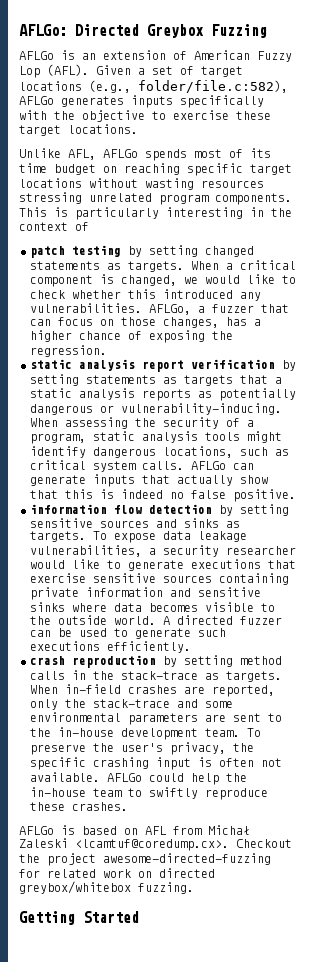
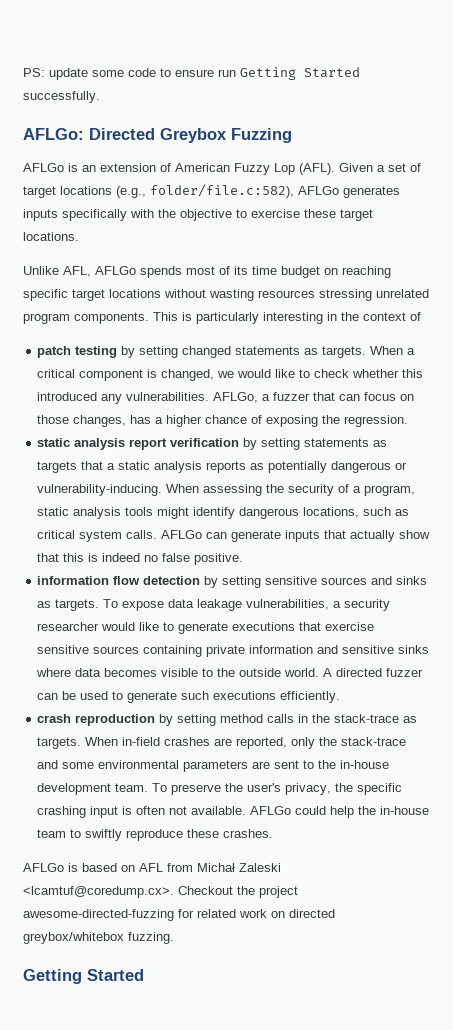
+ PS: update some code to ensure run Getting Started successfully.

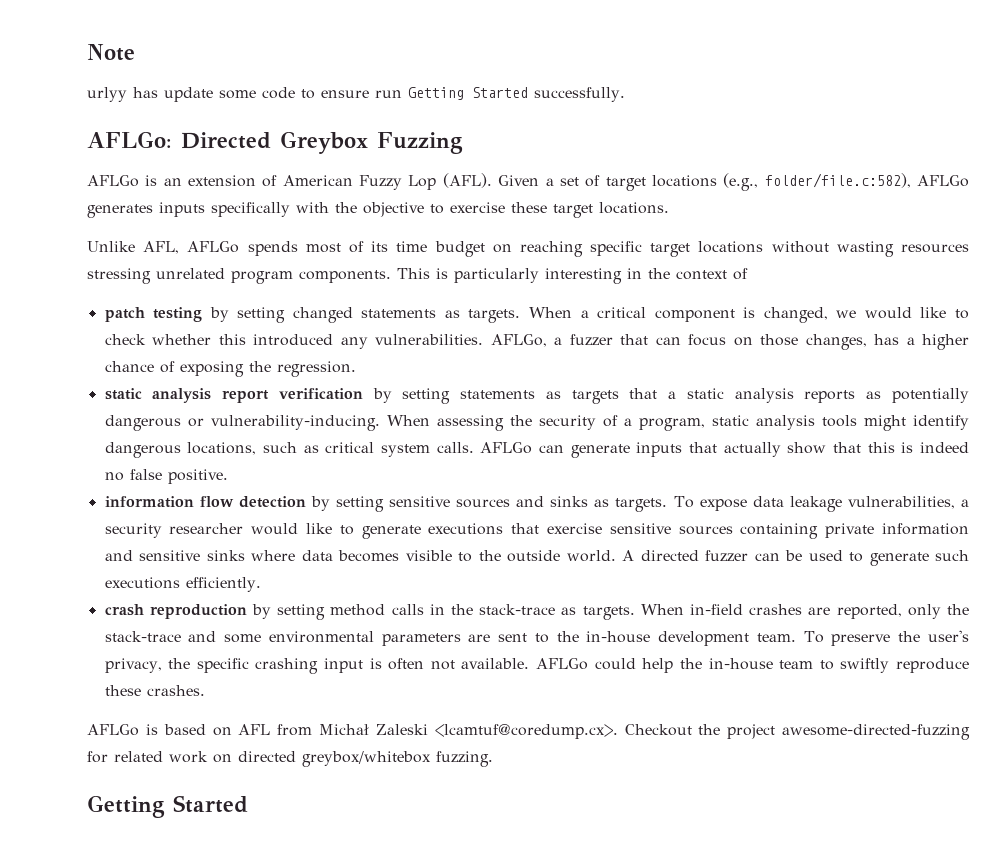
- PS: update some code to ensure run Getting Started successfully.
+ Note
+ urlyy has update some code to ensure run Getting Started successfully.

